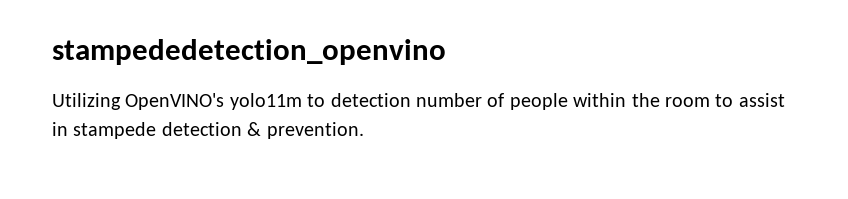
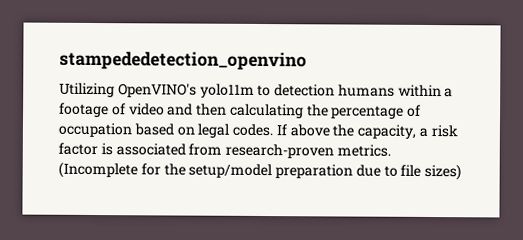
- Utilizing OpenVINO's yolo11m to detection number of people within the room to assist in stampede detection & prevention.
+ Utilizing OpenVINO's yolo11m to detection humans within a footage of video and then calculating the percentage of occupation based on legal codes. If above the capacity, a risk factor is associated from research-proven metrics. (Incomplete for the setup/model preparation due to file sizes)

